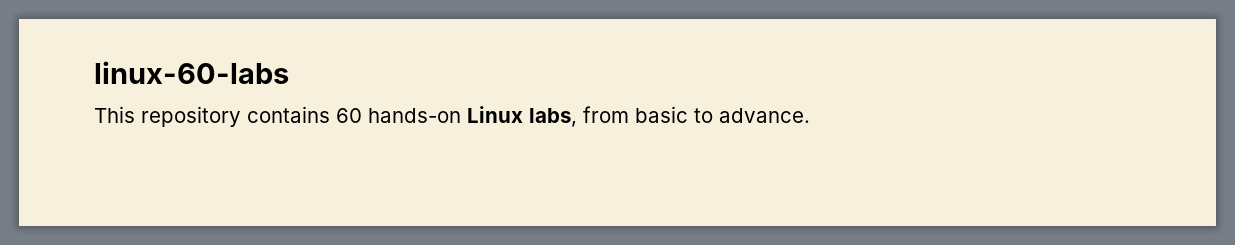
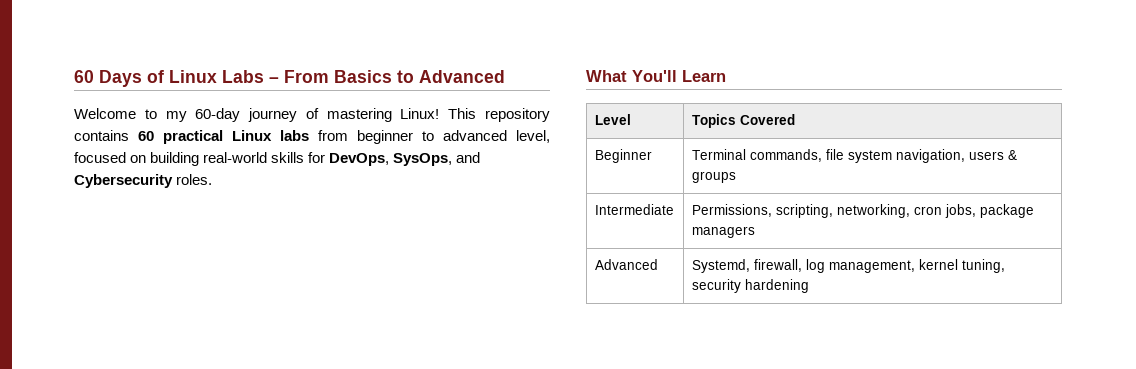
- linux-60-labs
- This repository contains 60 hands-on Linux labs, from basic to advance.
+ 60 Days of Linux Labs – From Basics to Advanced
+ Welcome to my 60-day journey of mastering Linux! This repository contains 60 practical Linux labs from beginner to advanced level, focused on building real-world skills for DevOps, SysOps, and Cybersecurity roles.
+ What You'll Learn
+ Level | Topics Covered
+ Beginner | Terminal commands, file system navigation, users & groups
+ Intermediate | Permissions, scripting, networking, cron jobs, package managers
+ Advanced | Systemd, firewall, log management, kernel tuning, security hardening

